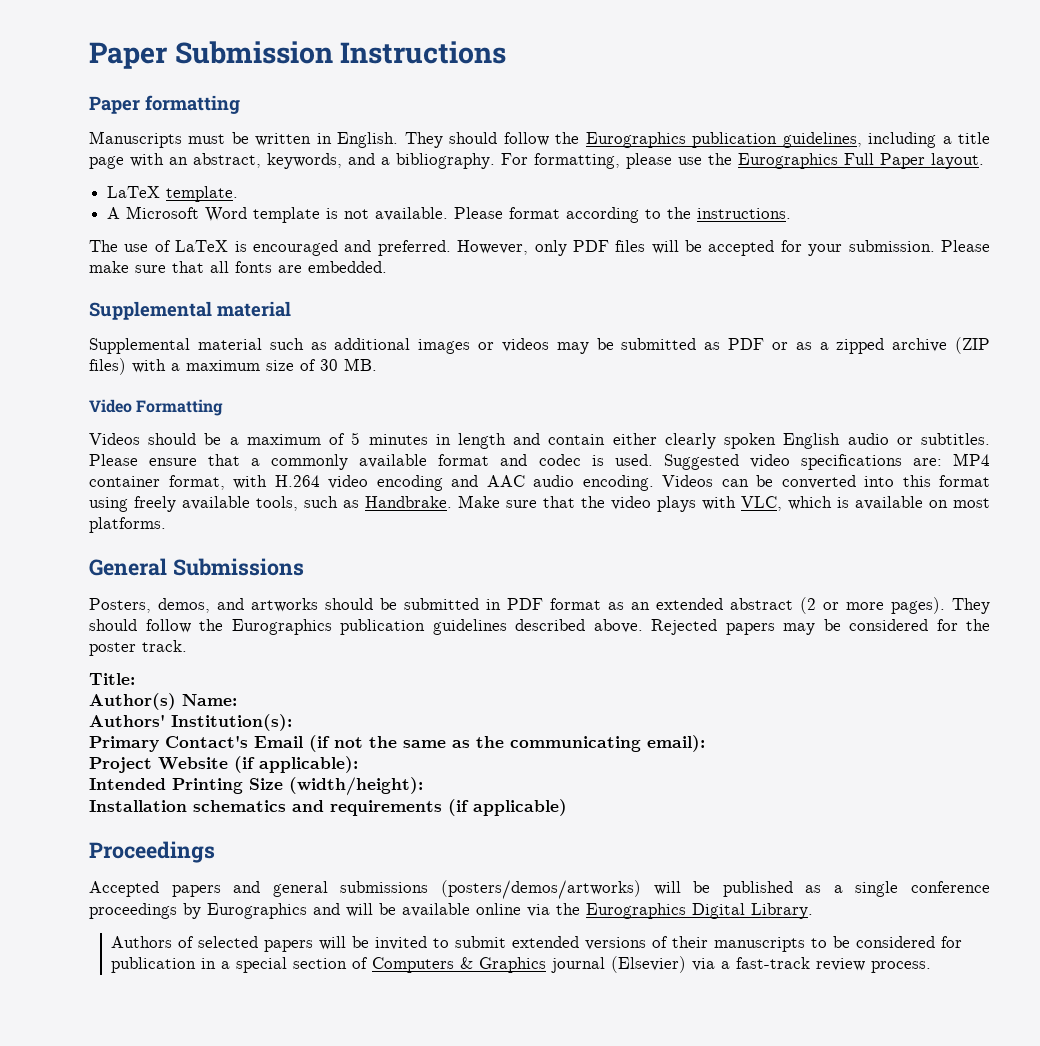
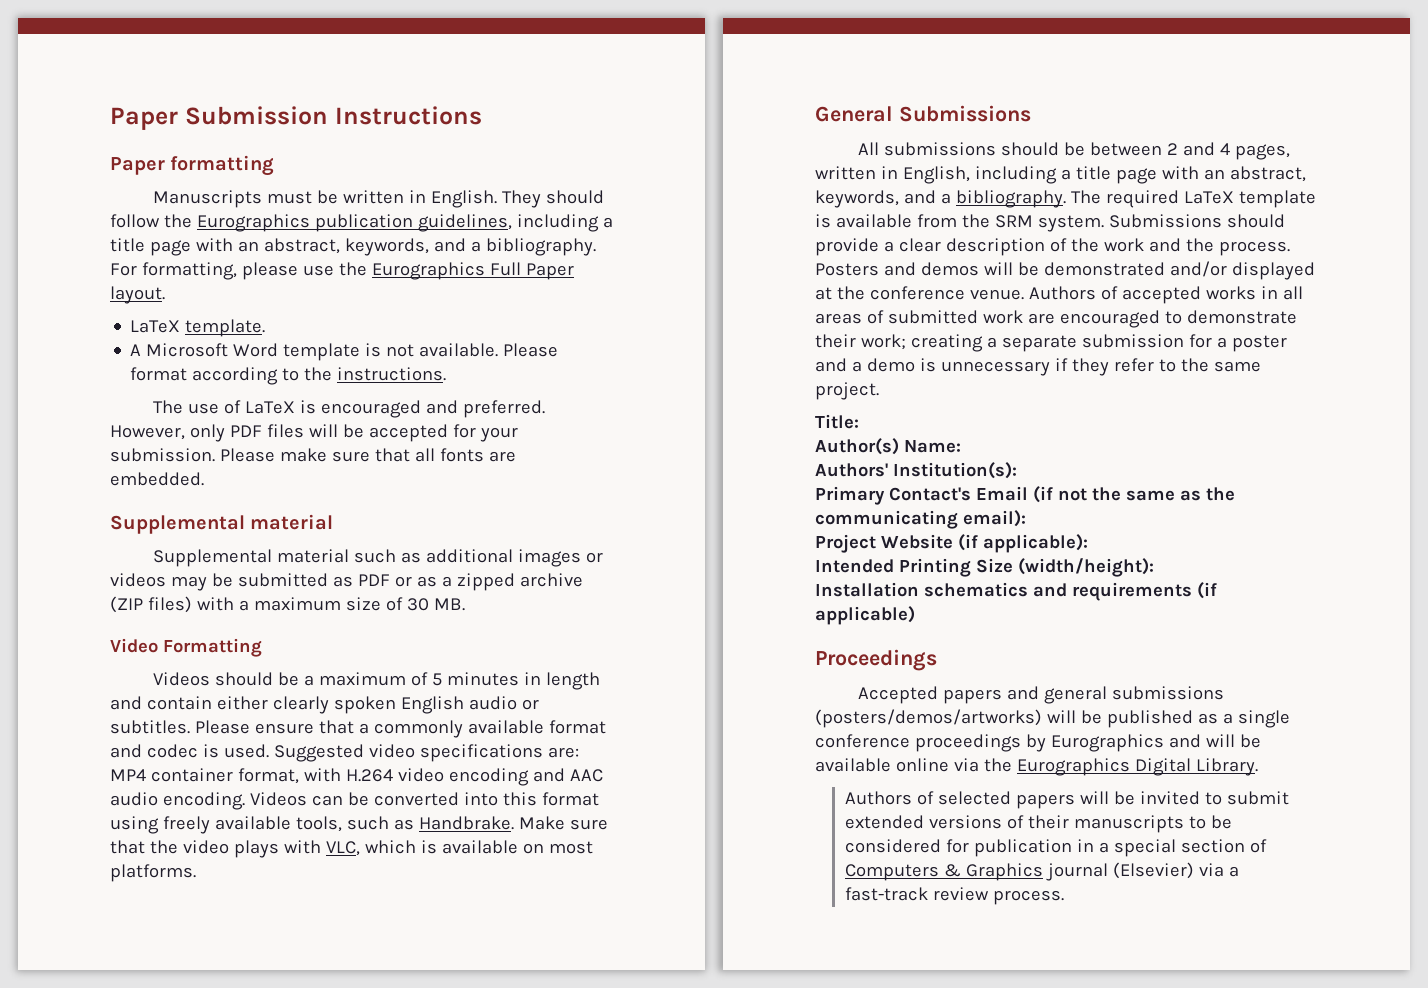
- Posters, demos, and artworks should be submitted in PDF format as an extended abstract (2 or more pages). They should follow the Eurographics publication guidelines described above. Rejected papers may be considered for the poster track.
+ All submissions should be between 2 and 4 pages, written in English, including a title page with an abstract, keywords, and a bibliography. The required LaTeX template is available from the SRM system. Submissions should provide a clear description of the work and the process. Posters and demos will be demonstrated and/or displayed at the conference venue. Authors of accepted works in all areas of submitted work are encouraged to demonstrate their work; creating a separate submission for a poster and a demo is unnecessary if they refer to the same project.

